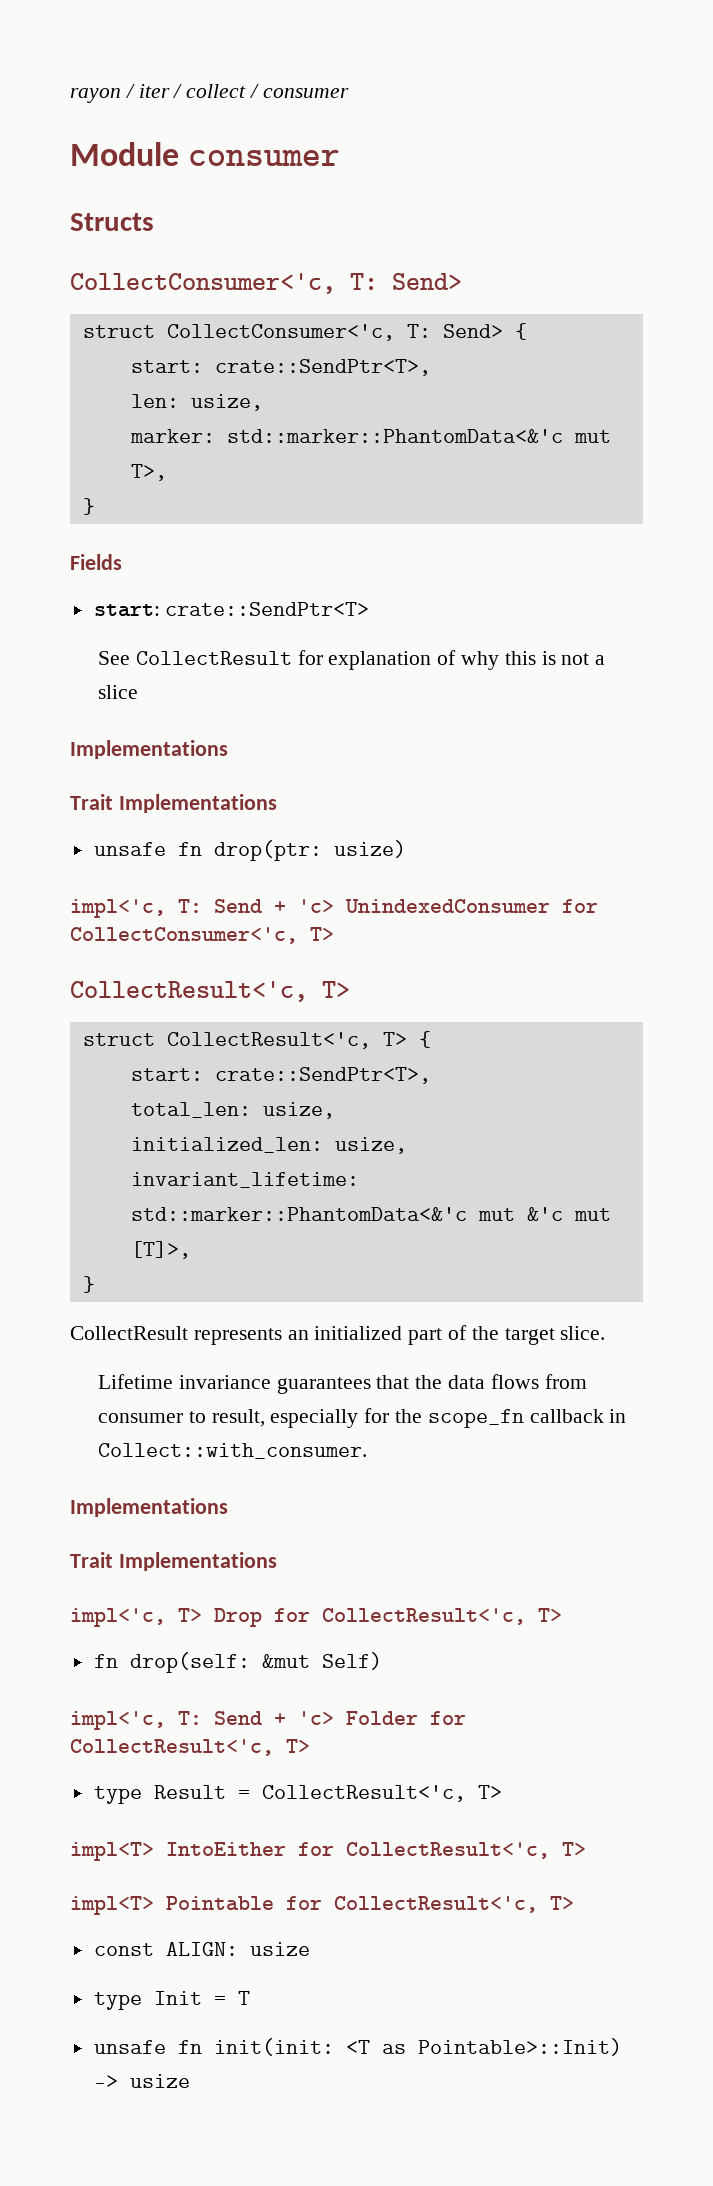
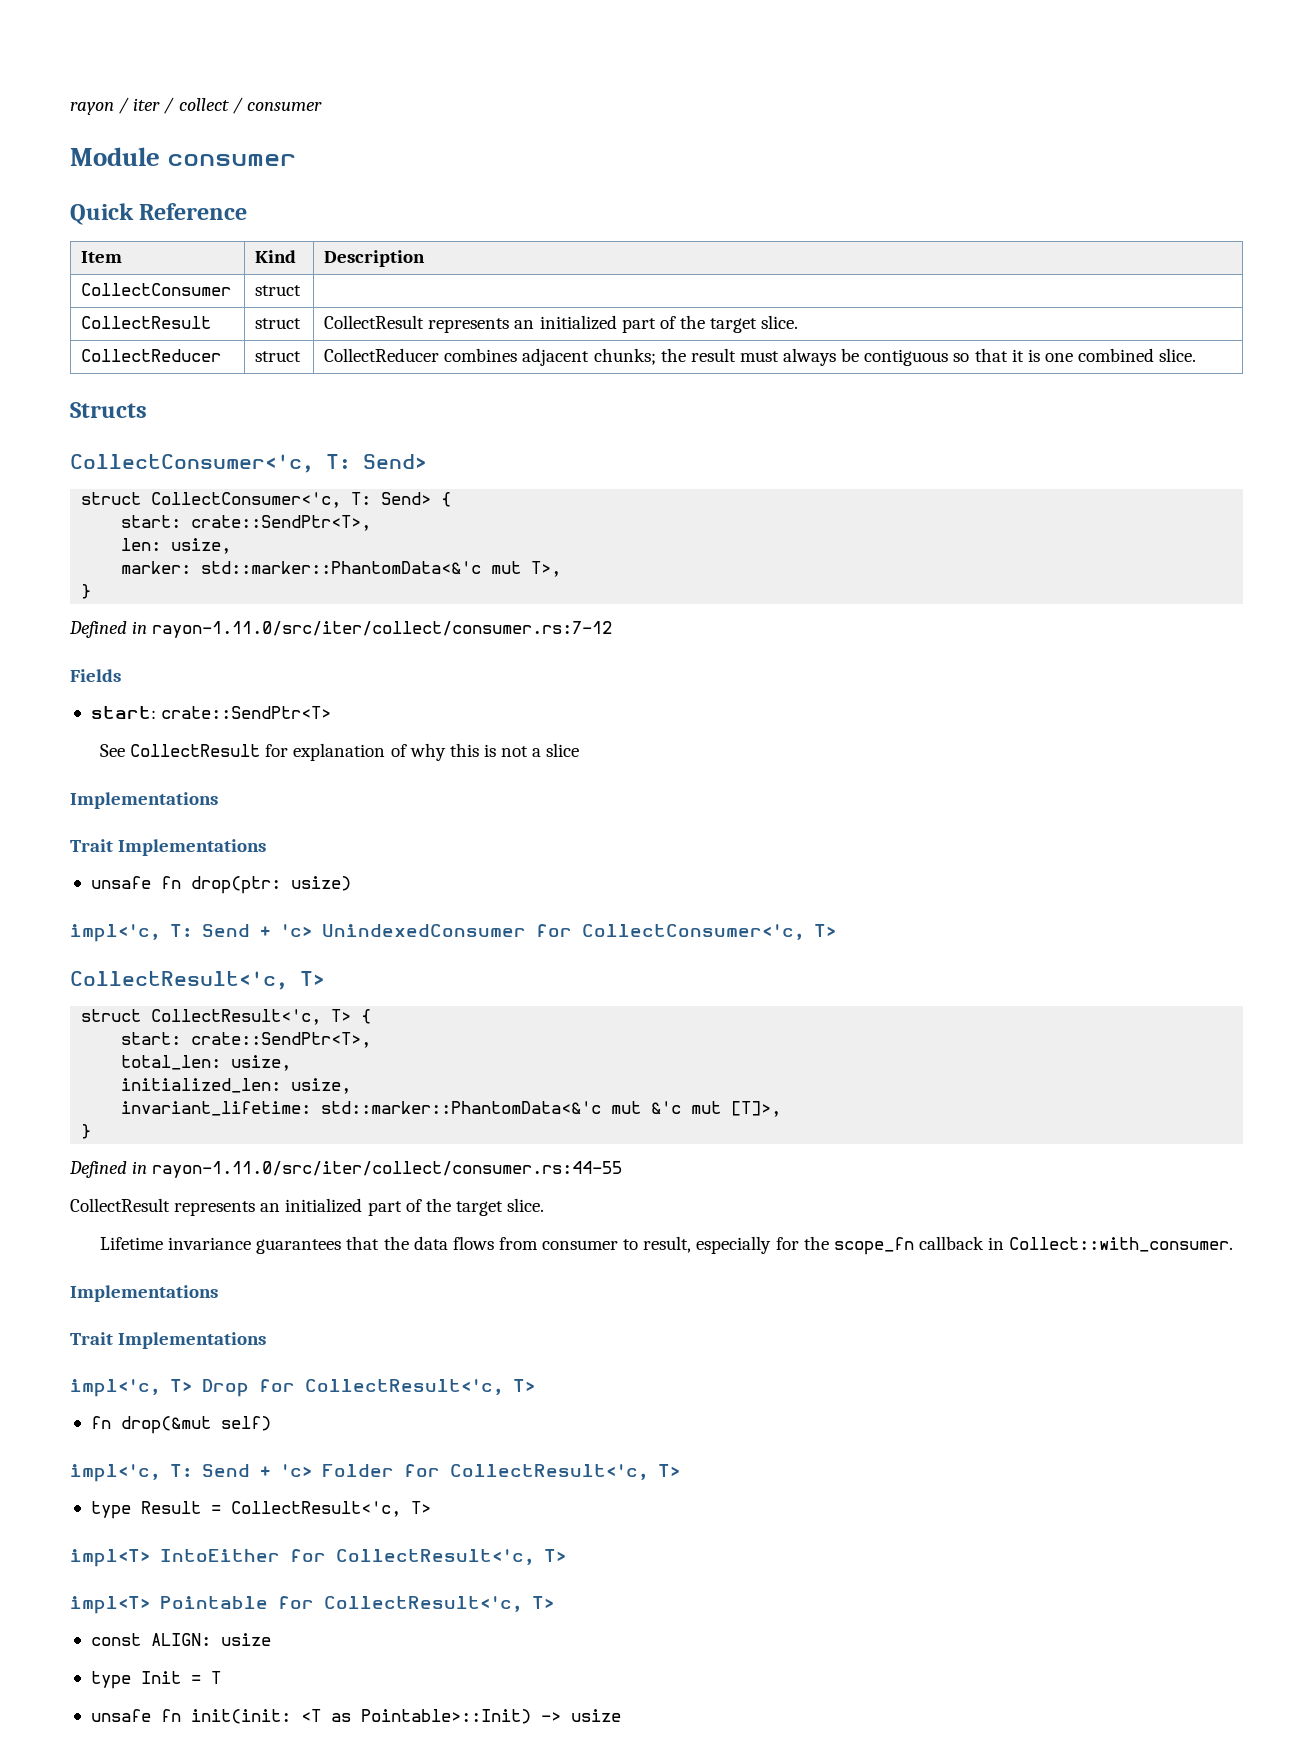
+ Quick Reference
+ Item | Kind | Description
+ CollectConsumer | struct |
+ CollectResult | struct | CollectResult represents an initialized part of the target slice.
+ CollectReducer | struct | CollectReducer combines adjacent chunks; the result must always be contiguous so that it is one combined slice.
+ Defined in rayon-1.11.0/src/iter/collect/consumer.rs:7-12
+ Defined in rayon-1.11.0/src/iter/collect/consumer.rs:44-55
- fn drop(self: &mut Self)
+ fn drop(&mut self)

